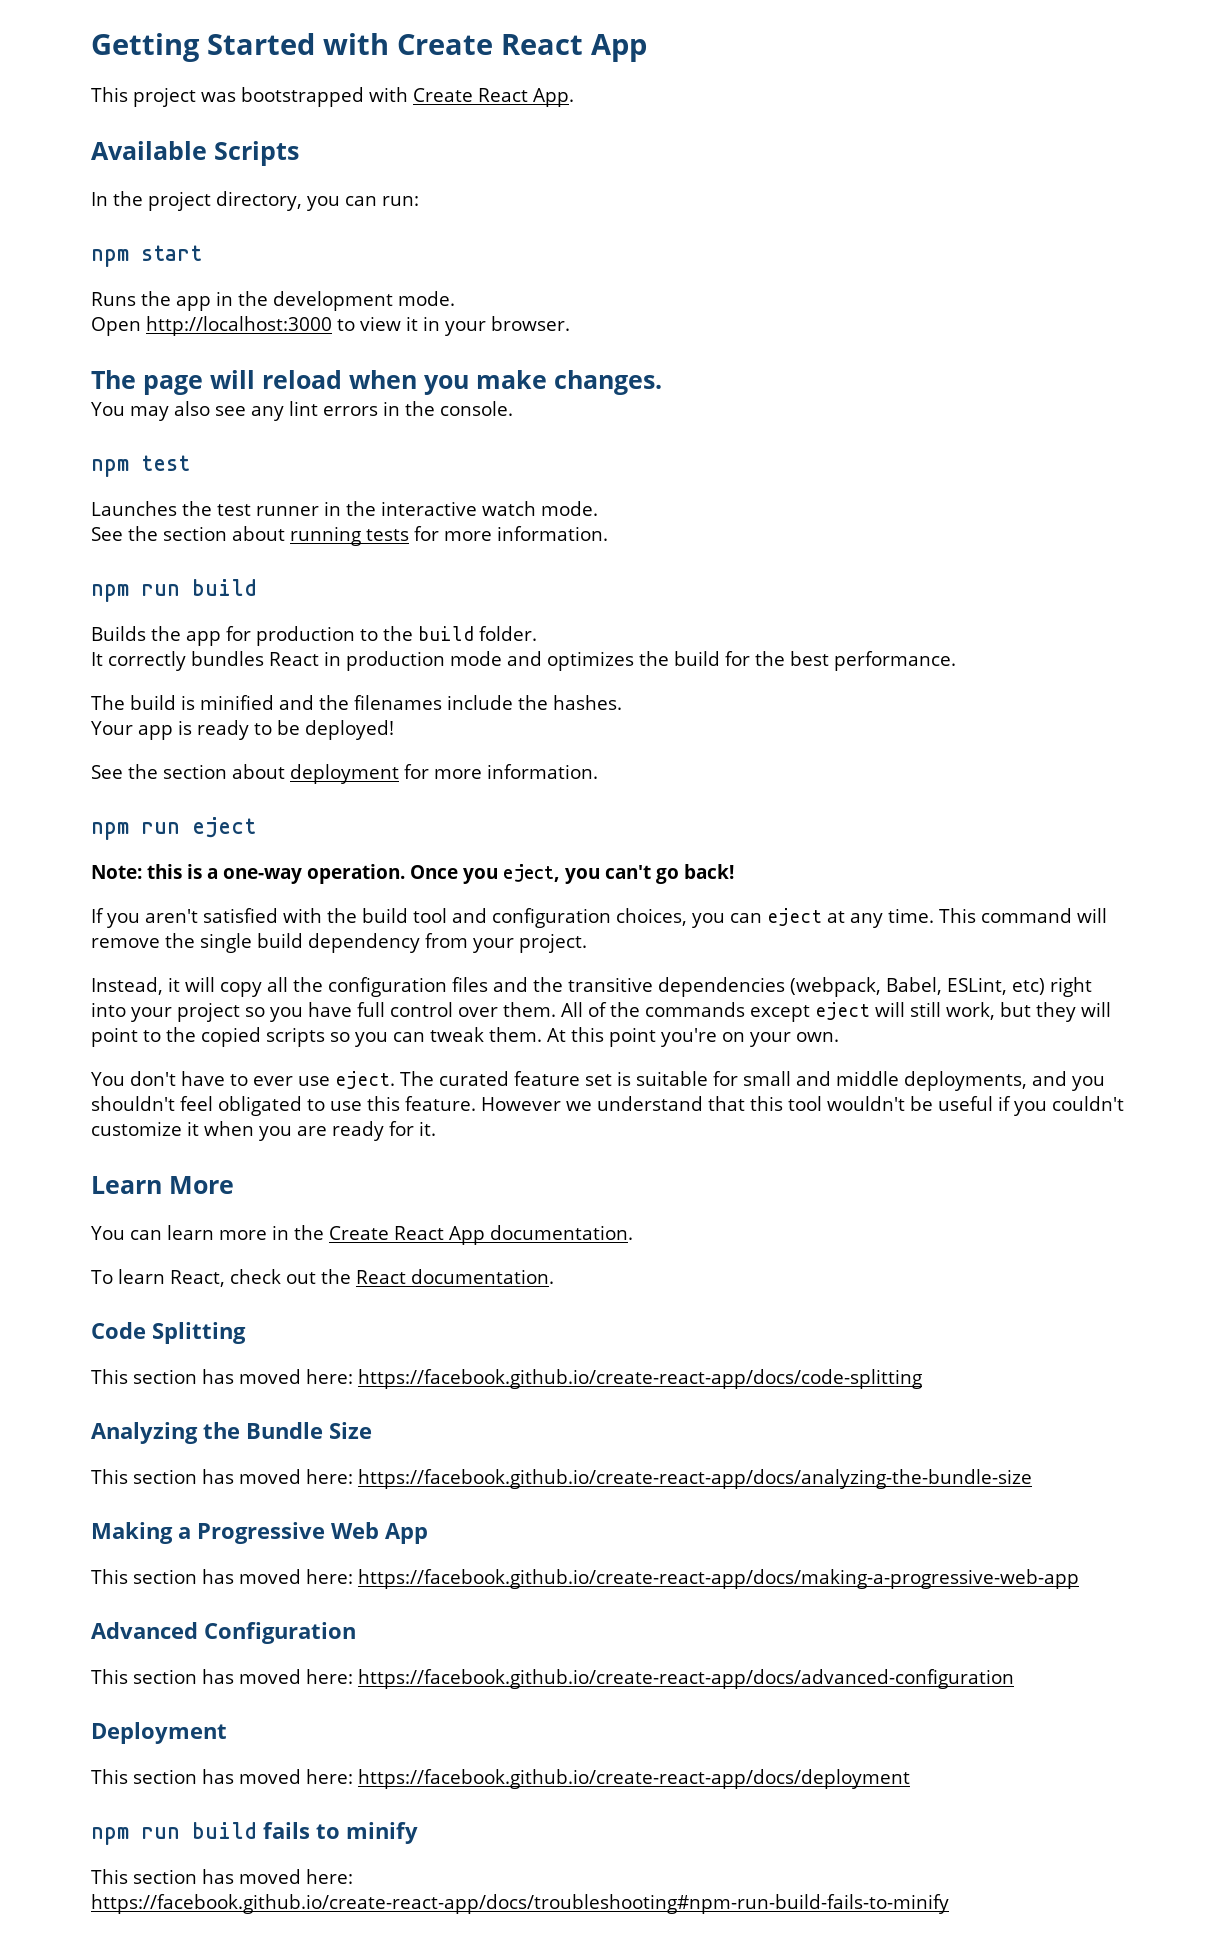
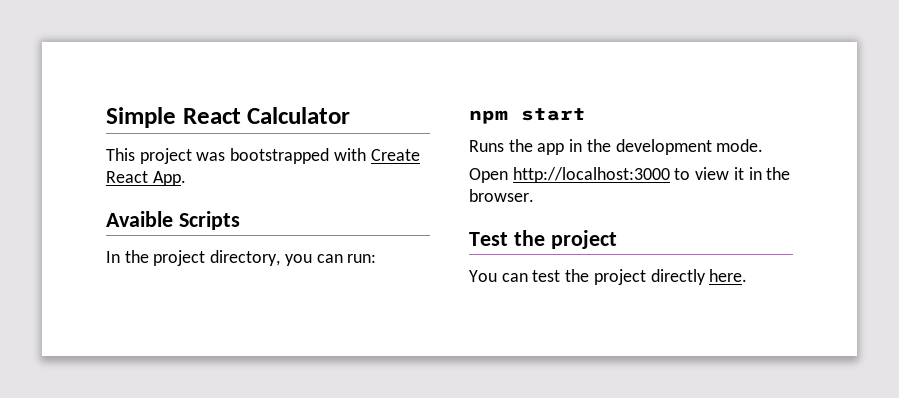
- Getting Started with Create React App
+ Simple React Calculator
- Available Scripts
+ Avaible Scripts
- Open http://localhost:3000 to view it in your browser.
+ Open http://localhost:3000 to view it in the browser.
- The page will reload when you make changes.
- You may also see any lint errors in the console.
- npm test
- Launches the test runner in the interactive watch mode.
- See the section about running tests for more information.
- npm run build
- Builds the app for production to the build folder.
- It correctly bundles React in production mode and optimizes the build for the best performance.
- The build is minified and the filenames include the hashes.
- Your app is ready to be deployed!
- See the section about deployment for more information.
- npm run eject
- Note: this is a one-way operation. Once you eject, you can't go back!
- If you aren't satisfied with the build tool and configuration choices, you can eject at any time. This command will remove the single build dependency from your project.
- Instead, it will copy all the configuration files and the transitive dependencies (webpack, Babel, ESLint, etc) right into your project so you have full control over them. All of the commands except eject will still work, but they will point to the copied scripts so you can tweak them. At this point you're on your own.
- You don't have to ever use eject. The curated feature set is suitable for small and middle deployments, and you shouldn't feel obligated to use this feature. However we understand that this tool wouldn't be useful if you couldn't customize it when you are ready for it.
- Learn More
- You can learn more in the Create React App documentation.
- To learn React, check out the React documentation.
- Code Splitting
- This section has moved here: https://facebook.github.io/create-react-app/docs/code-splitting
- Analyzing the Bundle Size
- This section has moved here: https://facebook.github.io/create-react-app/docs/analyzing-the-bundle-size
- Making a Progressive Web App
- This section has moved here: https://facebook.github.io/create-react-app/docs/making-a-progressive-web-app
- Advanced Configuration
- This section has moved here: https://facebook.github.io/create-react-app/docs/advanced-configuration
- Deployment
- This section has moved here: https://facebook.github.io/create-react-app/docs/deployment
- npm run build fails to minify
- This section has moved here: https://facebook.github.io/create-react-app/docs/troubleshooting#npm-run-build-fails-to-minify
+ Test the project
+ You can test the project directly here.

